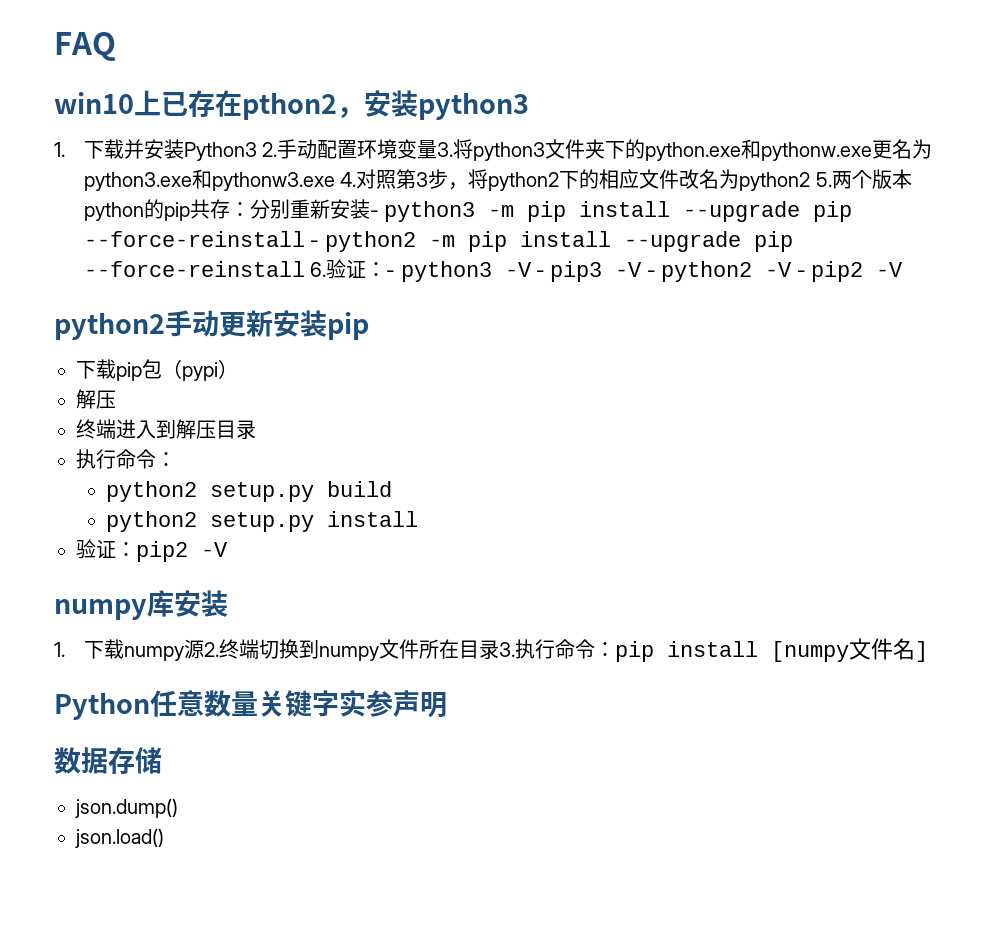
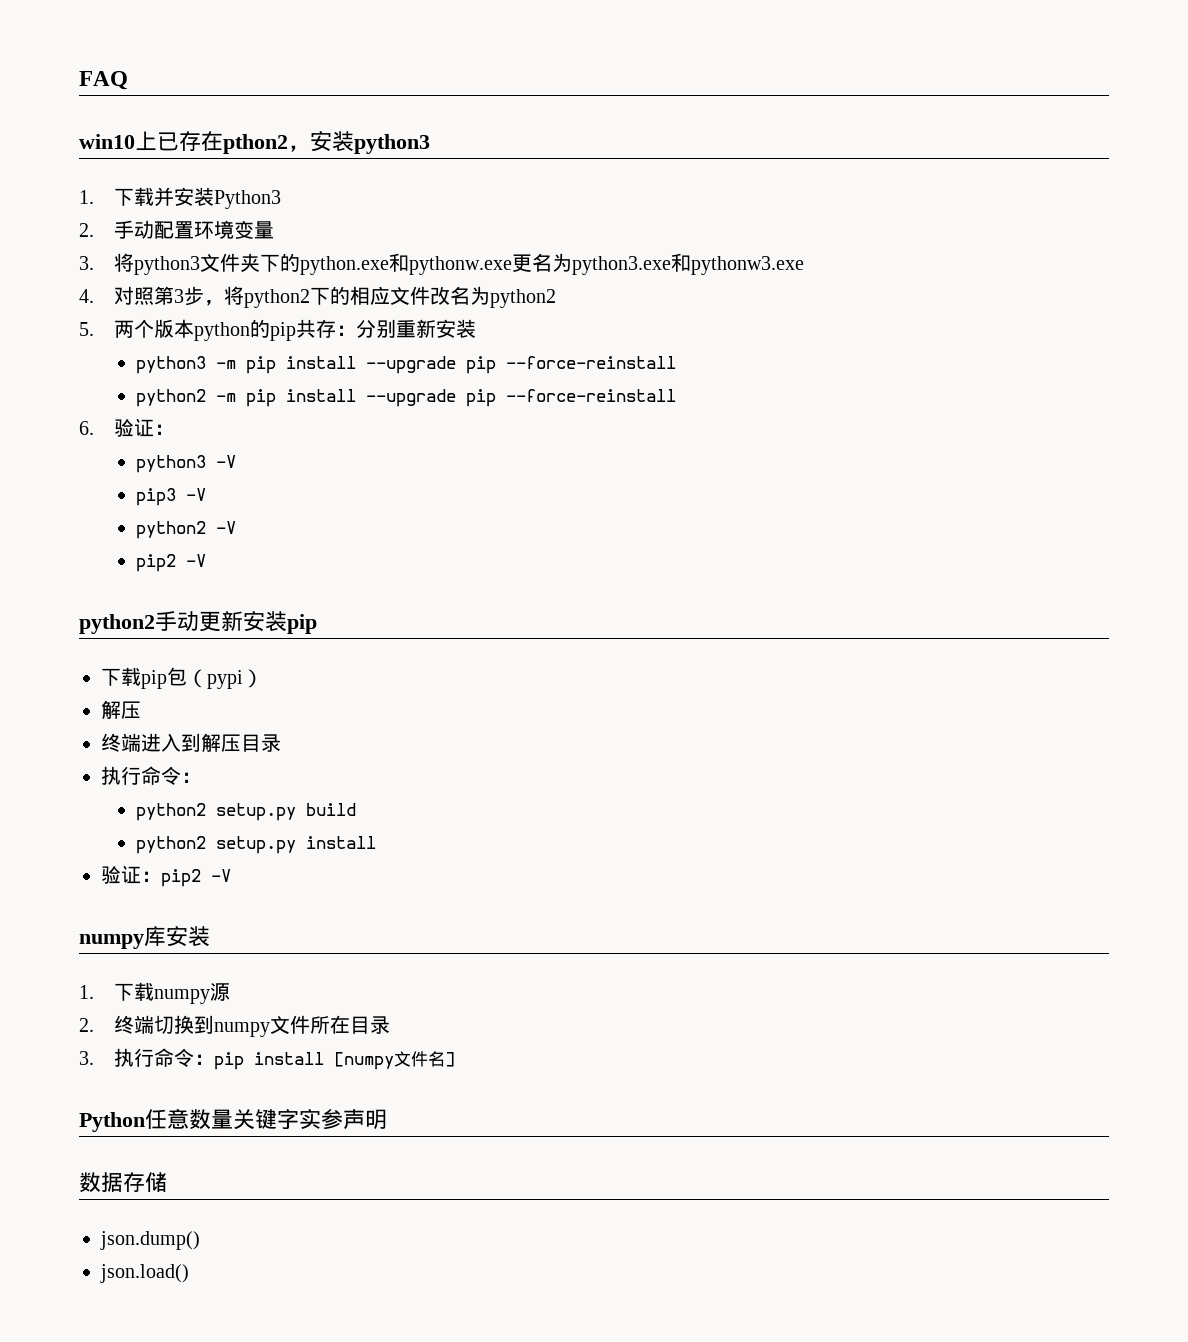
- 1.下载并安装Python3 2.手动配置环境变量3.将python3文件夹下的python.exe和pythonw.exe更名为python3.exe和pythonw3.exe 4.对照第3步，将python2下的相应文件改名为python2 5.两个版本python的pip共存：
+ 1.下载并安装Python3
+ 2.手动配置环境变量
+ 3.将python3文件夹下的python.exe和pythonw.exe更名为python3.exe和pythonw3.exe
+ 4.对照第3步，将python2下的相应文件改名为python2
+ 5.两个版本python的pip共存：
- 分别重新安装- python3 -m pip install --upgrade pip --force-reinstall - python2 -m pip install --upgrade pip --force-reinstall 6.验证：- python3 -V - pip3 -V - python2 -V - pip2 -V
+ 分别重新安装
+ python3 -m pip install --upgrade pip --force-reinstall
+ python2 -m pip install --upgrade pip --force-reinstall
+ 6.验证：
+ python3 -V
+ pip3 -V
+ python2 -V
+ pip2 -V
- 1.下载numpy源2.终端切换到numpy文件所在目录3.执行命令：pip install [numpy文件名]
+ 1.下载numpy源
+ 2.终端切换到numpy文件所在目录
+ 3.执行命令：pip install [numpy文件名]

